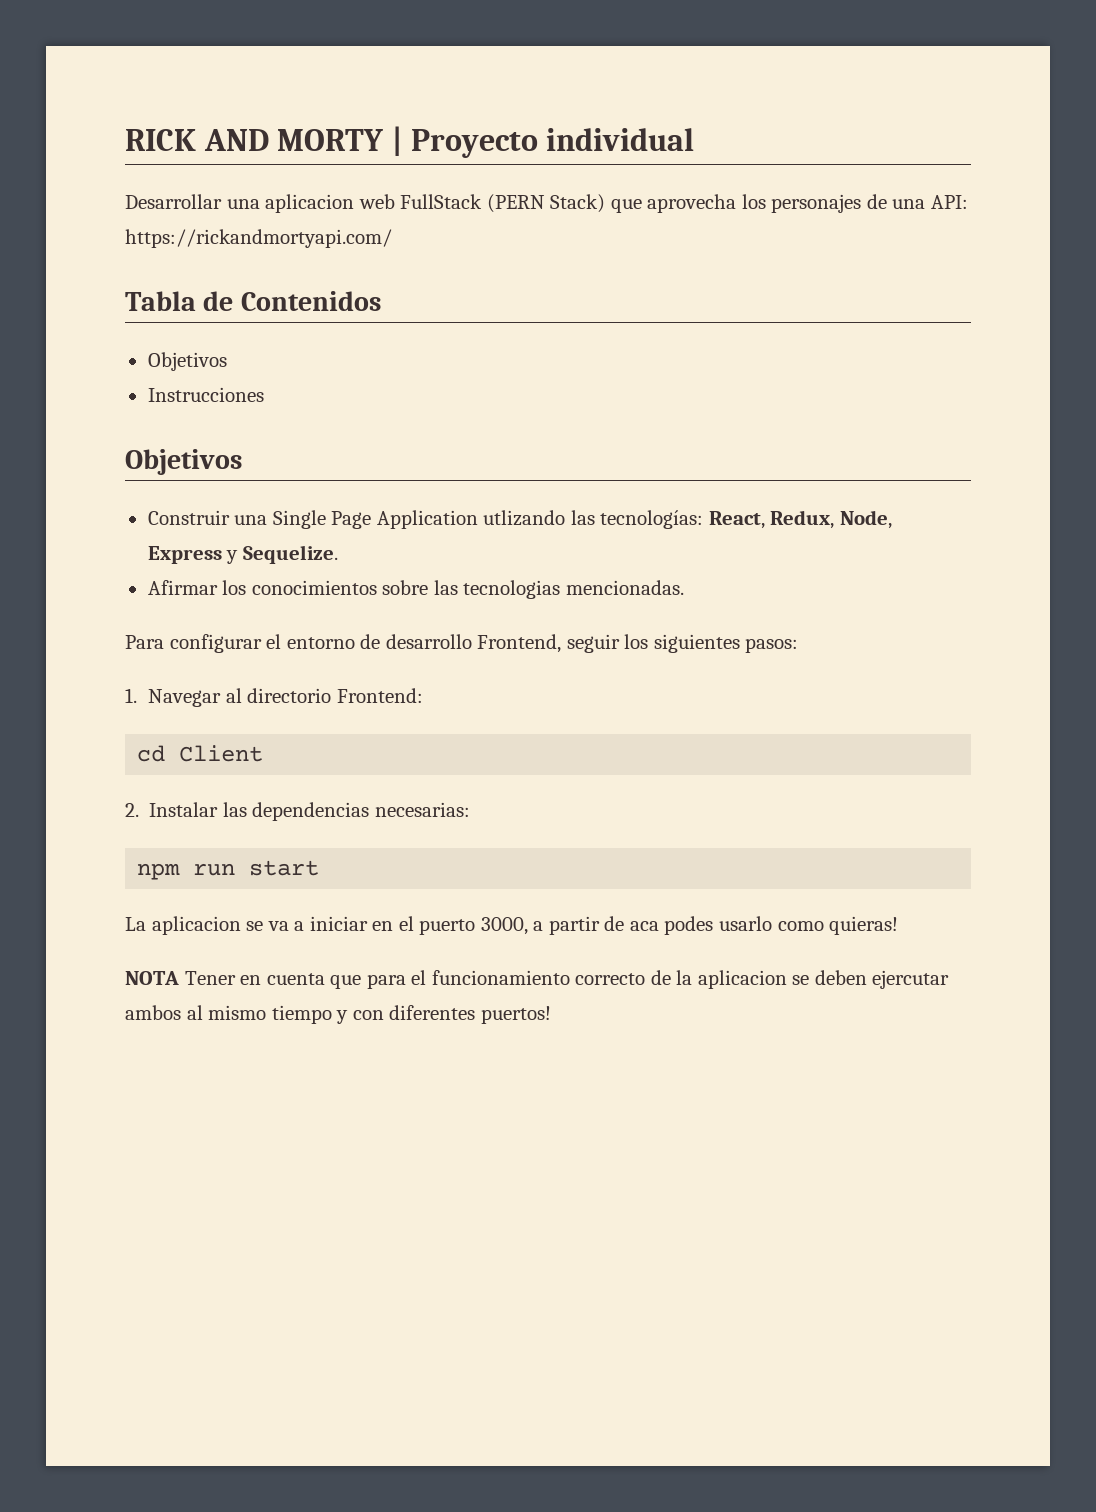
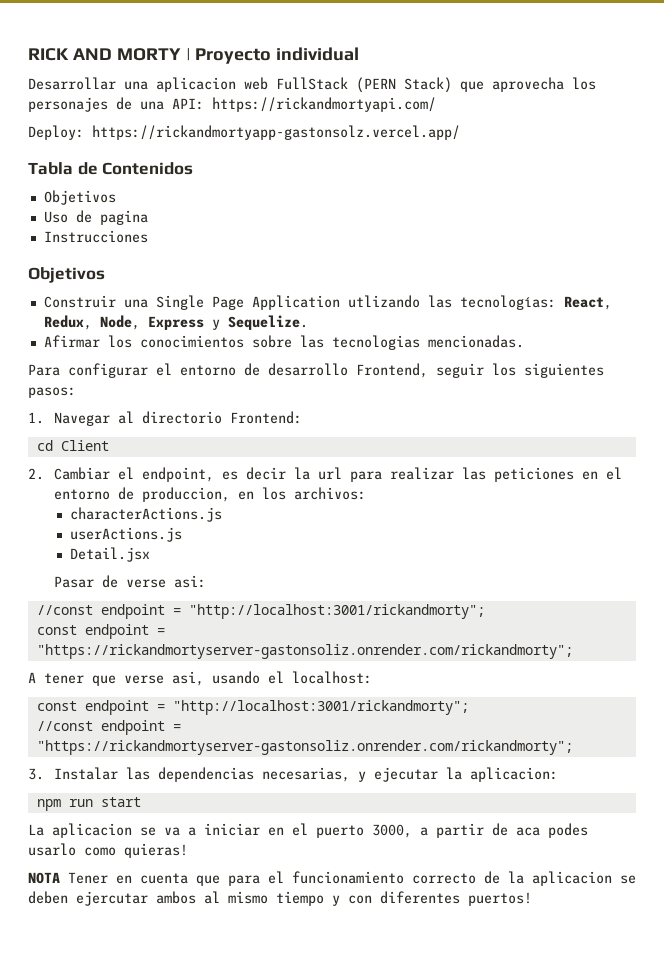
+ Deploy: https://rickandmortyapp-gastonsolz.vercel.app/
+ Uso de pagina
- 2. Instalar las dependencias necesarias:
+ 2. Cambiar el endpoint, es decir la url para realizar las peticiones en el entorno de produccion, en los archivos:
+ characterActions.js
+ userActions.js
+ Detail.jsx
+ Pasar de verse asi:
+ //const endpoint = "http://localhost:3001/rickandmorty";
+ const endpoint = "https://rickandmortyserver-gastonsoliz.onrender.com/rickandmorty";
+ A tener que verse asi, usando el localhost:
+ const endpoint = "http://localhost:3001/rickandmorty";
+ //const endpoint = "https://rickandmortyserver-gastonsoliz.onrender.com/rickandmorty";
+ 3. Instalar las dependencias necesarias, y ejecutar la aplicacion:

